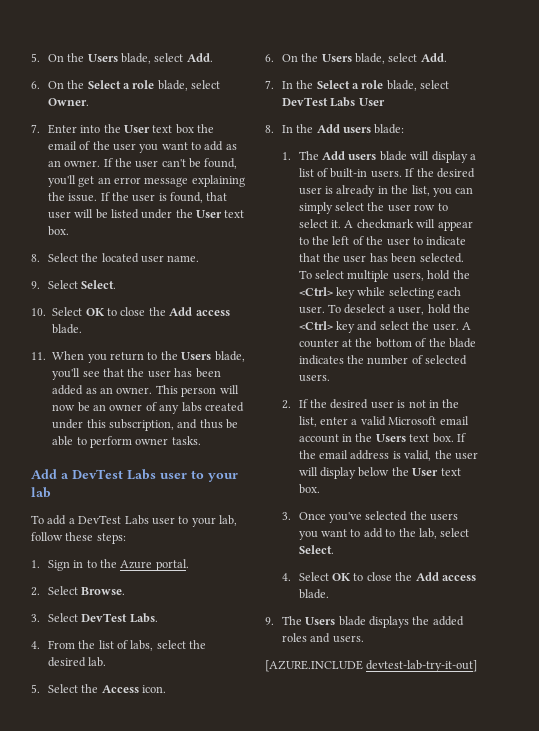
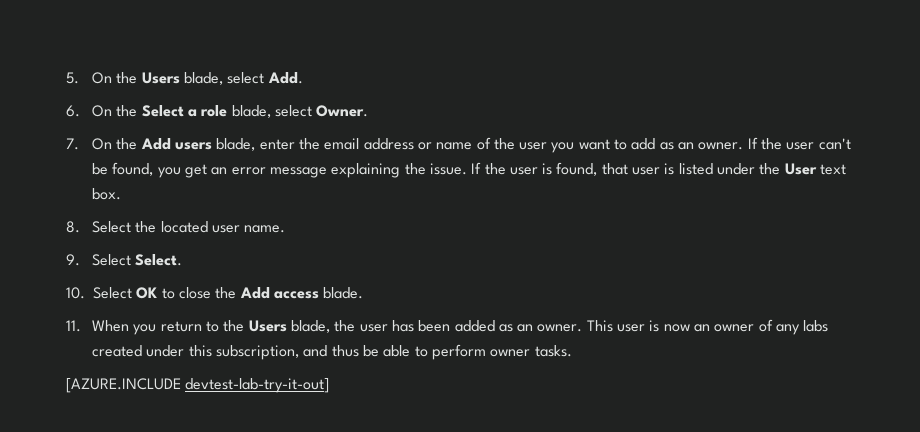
- 7. Enter into the User text box the email of the user you want to add as an owner.
+ 7. On the Add users blade, enter the email address or name of the user you want to add as an owner.
- If the user can't be found, you'll get an error message explaining the issue.
+ If the user can't be found, you get an error message explaining the issue.
- If the user is found, that user will be listed under the User text box.
+ If the user is found, that user is listed under the User text box.
- 11. When you return to the Users blade, you'll see that the user has been added as an owner.
+ 11. When you return to the Users blade, the user has been added as an owner.
- This person will now be an owner of any labs created under this subscription, and thus be able to perform owner tasks.
+ This user is now an owner of any labs created under this subscription, and thus be able to perform owner tasks.
- Add a DevTest Labs user to your lab
- To add a DevTest Labs user to your lab, follow these steps:
- 1. Sign in to the Azure portal.
- 2. Select Browse.
- 3. Select DevTest Labs.
- 4. From the list of labs, select the desired lab.
- 5. Select the Access icon.
- 6. On the Users blade, select Add.
- 7. In the Select a role blade, select DevTest Labs User
- 8. In the Add users blade:
- 1. The Add users blade will display a list of built-in users. If the desired user is already in the list, you can simply select the user row to select it. A checkmark will appear to the left of the user to indicate that the user has been selected. To select multiple users, hold the <Ctrl> key while selecting each user. To deselect a user, hold the <Ctrl> key and select the user. A counter at the bottom of the blade indicates the number of selected users.
- 2. If the desired user is not in the list, enter a valid Microsoft email account in the Users text box. If the email address is valid, the user will display below the User text box.
- 3. Once you've selected the users you want to add to the lab, select Select.
- 4. Select OK to close the Add access blade.
- 9. The Users blade displays the added roles and users.

